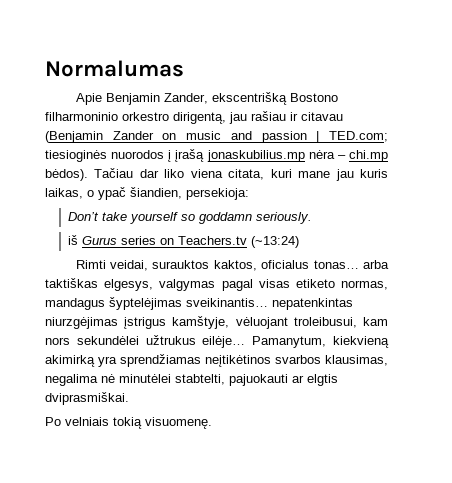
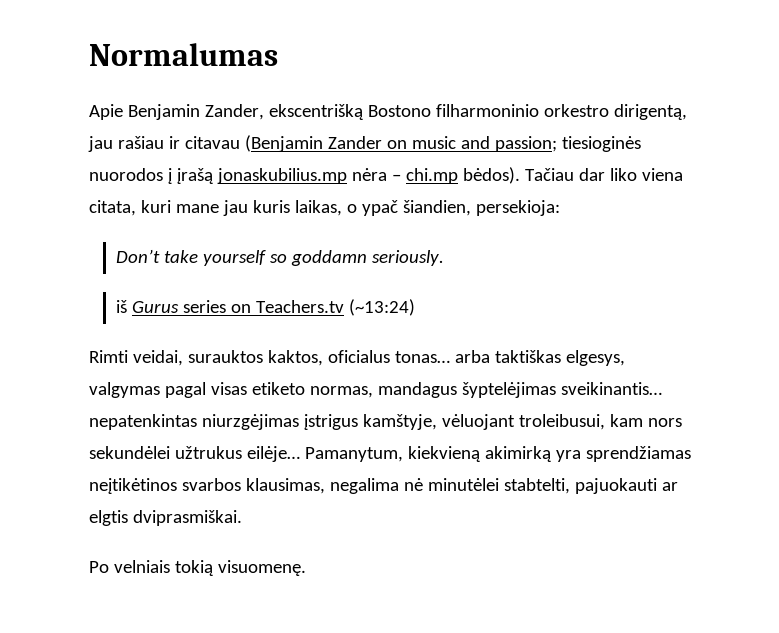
- Apie Benjamin Zander, ekscentrišką Bostono filharmoninio orkestro dirigentą, jau rašiau ir citavau (Benjamin Zander on music and passion | TED.com; tiesioginės nuorodos į įrašą jonaskubilius.mp nėra – chi.mp bėdos).
+ Apie Benjamin Zander, ekscentrišką Bostono filharmoninio orkestro dirigentą, jau rašiau ir citavau (Benjamin Zander on music and passion; tiesioginės nuorodos į įrašą jonaskubilius.mp nėra – chi.mp bėdos).

